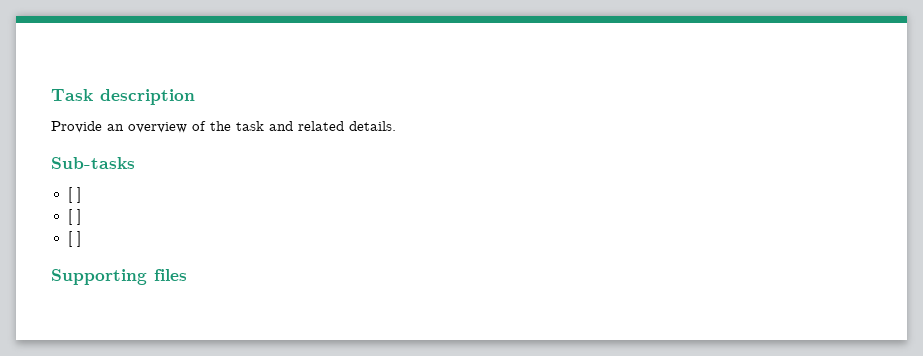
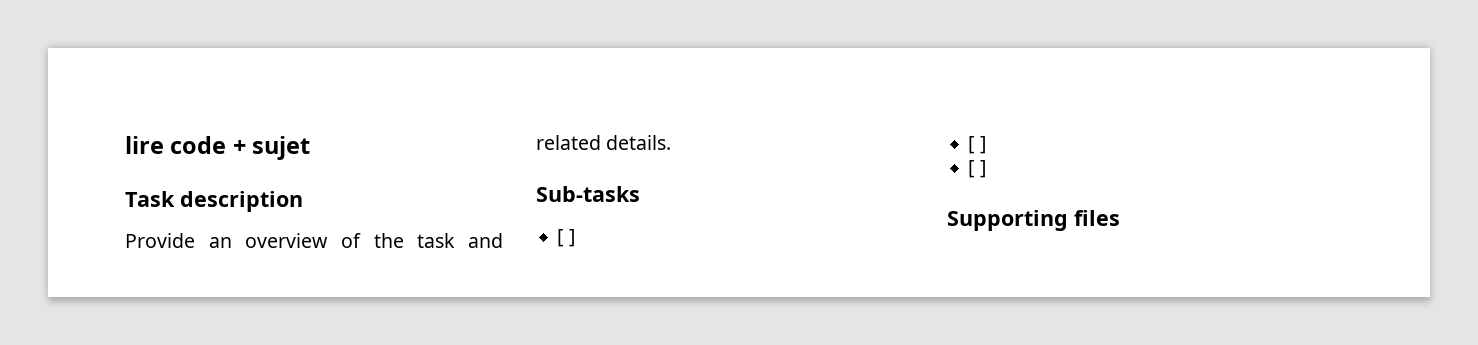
+ lire code + sujet

